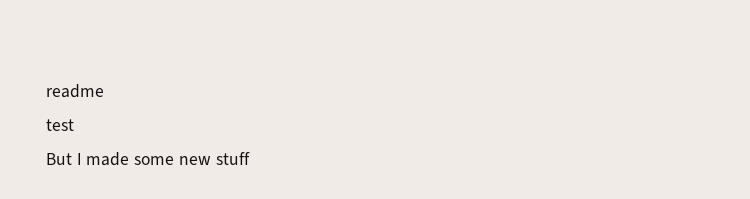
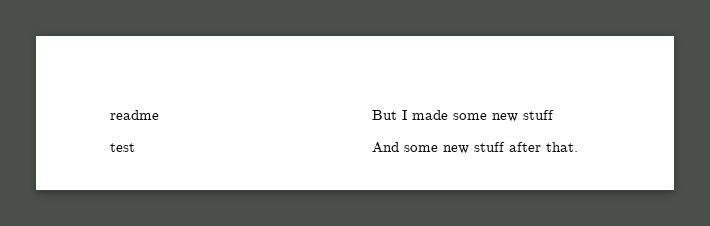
+ And some new stuff after that.

